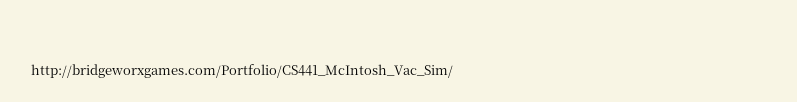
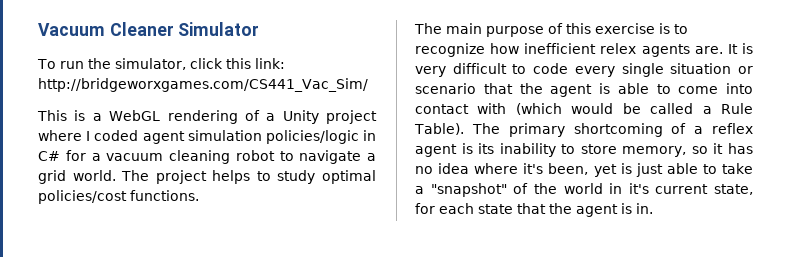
- http://bridgeworxgames.com/Portfolio/CS441_McIntosh_Vac_Sim/
+ Vacuum Cleaner Simulator
+ To run the simulator, click this link: http://bridgeworxgames.com/CS441_Vac_Sim/
+ This is a WebGL rendering of a Unity project where I coded agent simulation policies/logic in C# for a vacuum cleaning robot to navigate a grid world. The project helps to study optimal policies/cost functions.
+ The main purpose of this exercise is to recognize how inefficient relex agents are. It is very difficult to code every single situation or scenario that the agent is able to come into contact with (which would be called a Rule Table). The primary shortcoming of a reflex agent is its inability to store memory, so it has no idea where it's been, yet is just able to take a "snapshot" of the world in it's current state, for each state that the agent is in.

